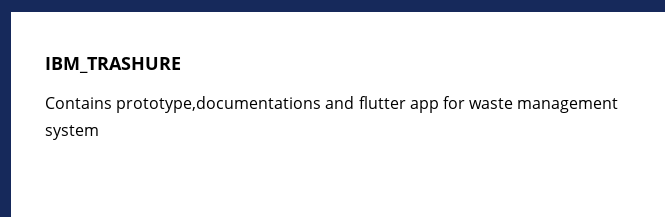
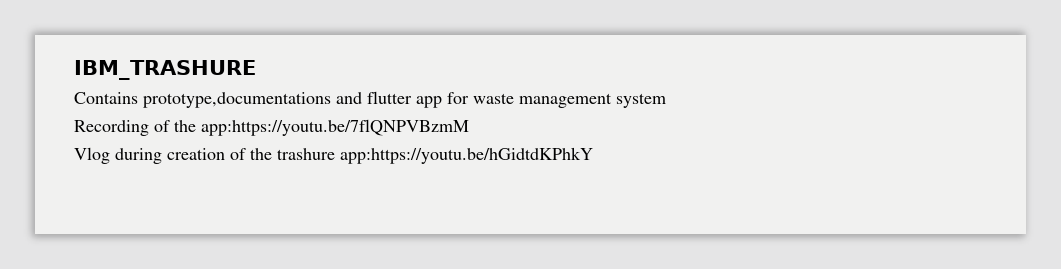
+ Recording of the app:https://youtu.be/7flQNPVBzmM
+ Vlog during creation of the trashure app:https://youtu.be/hGidtdKPhkY

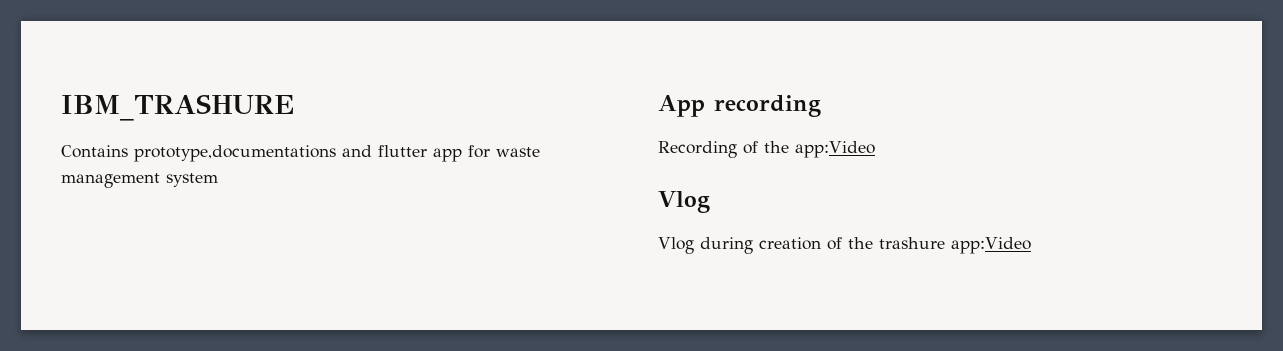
+ App recording
- Recording of the app:https://youtu.be/7flQNPVBzmM
+ Recording of the app:Video
+ Vlog
- Vlog during creation of the trashure app:https://youtu.be/hGidtdKPhkY
+ Vlog during creation of the trashure app:Video

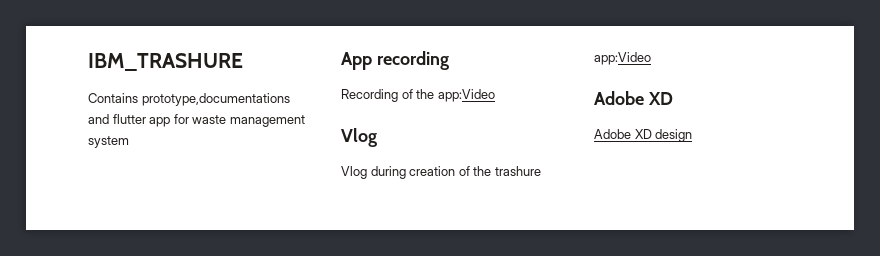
  Vlog during creation of the trashure app:Video
+ Adobe XD
+ Adobe XD design

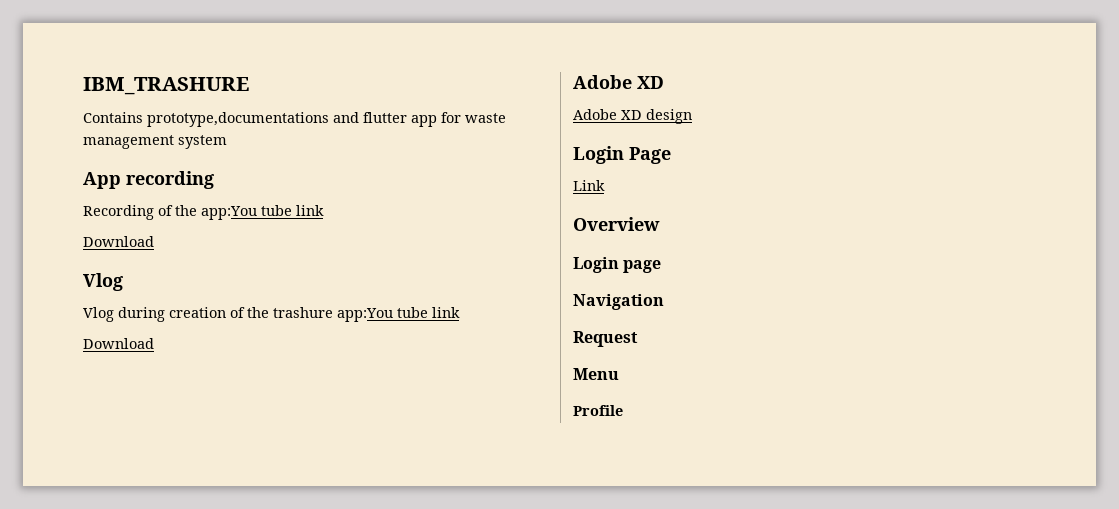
- Recording of the app:Video
+ Recording of the app:You tube link
+ Download
- Vlog during creation of the trashure app:Video
+ Vlog during creation of the trashure app:You tube link
+ Download
+ Login Page
+ Link
+ Overview
+ Login page
+ Navigation
+ Request
+ Menu
+ Profile

